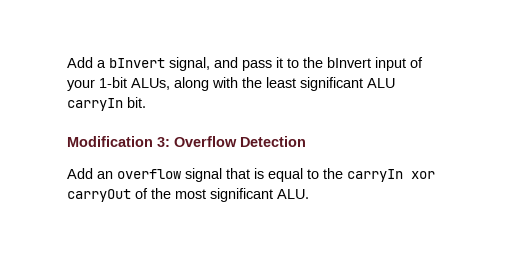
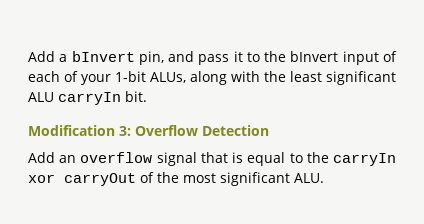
- Add a bInvert signal, and pass it to the bInvert input of your 1-bit ALUs, along with the least significant ALU carryIn bit.
+ Add a bInvert pin, and pass it to the bInvert input of each of your 1-bit ALUs, along with the least significant ALU carryIn bit.

